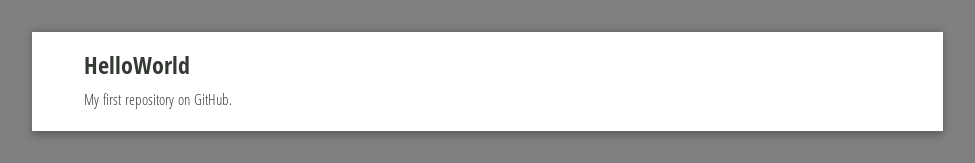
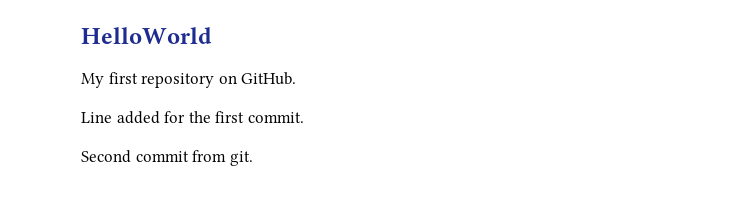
+ Line added for the first commit.
+ Second commit from git.

